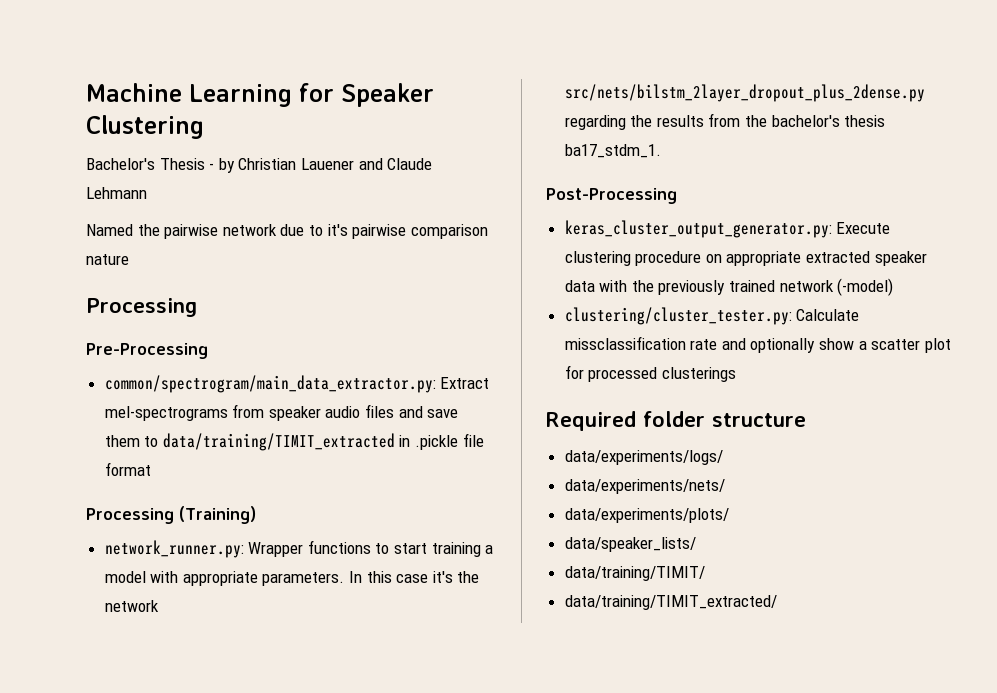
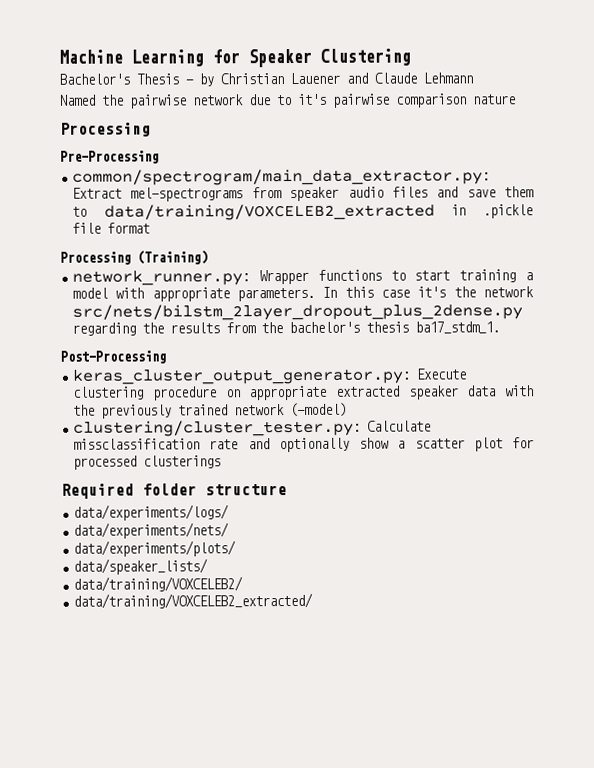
- common/spectrogram/main_data_extractor.py: Extract mel-spectrograms from speaker audio files and save them to data/training/TIMIT_extracted in .pickle file format
+ common/spectrogram/main_data_extractor.py: Extract mel-spectrograms from speaker audio files and save them to data/training/VOXCELEB2_extracted in .pickle file format
- data/training/TIMIT/
- data/training/TIMIT_extracted/
+ data/training/VOXCELEB2/
+ data/training/VOXCELEB2_extracted/

